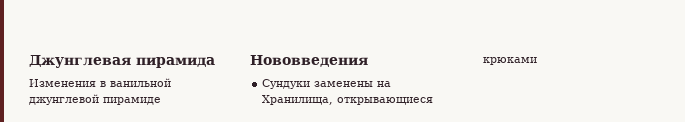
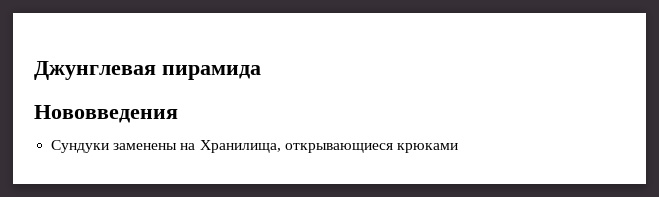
- Изменения в ванильной джунглевой пирамиде

